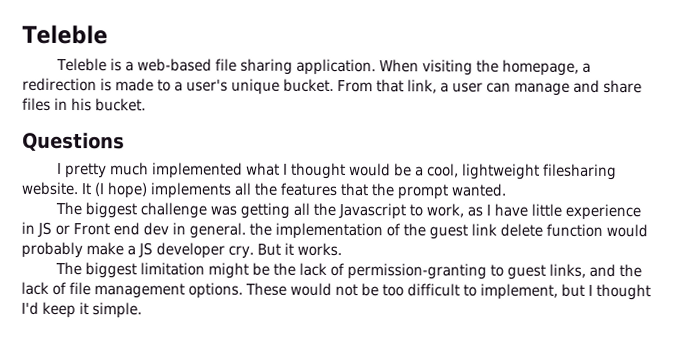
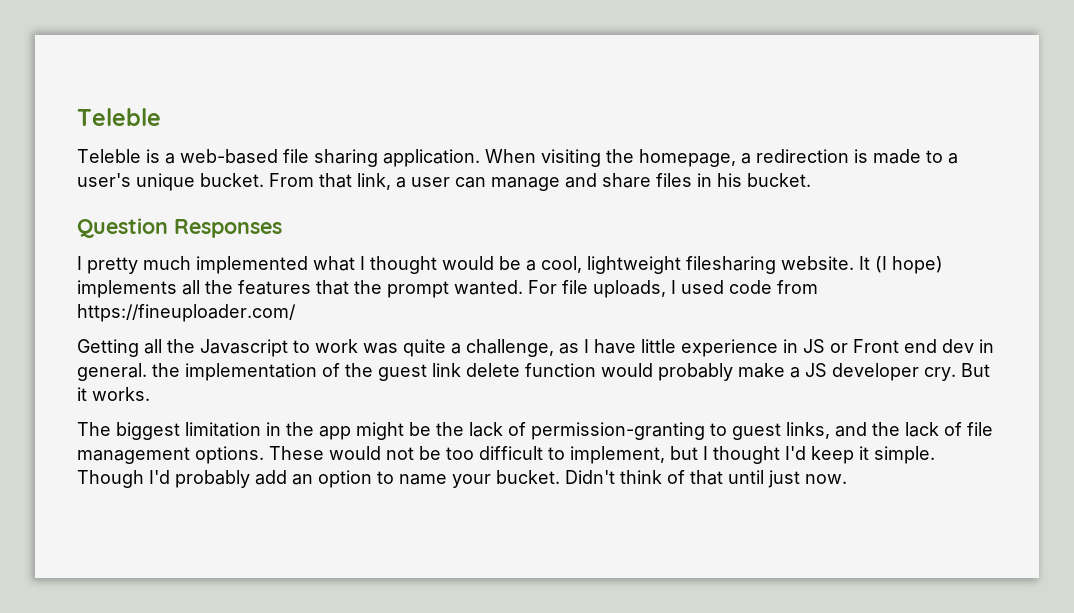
- Questions
+ Question Responses
- It (I hope) implements all the features that the prompt wanted.
- The biggest challenge was getting all the Javascript to work, as I have little experience in JS or Front end dev in general. the implementation of the guest link delete function would probably make a JS developer cry.
+ It (I hope) implements all the features that the prompt wanted. For file uploads, I used code from https://fineuploader.com/
+ Getting all the Javascript to work was quite a challenge, as I have little experience in JS or Front end dev in general. the implementation of the guest link delete function would probably make a JS developer cry.
- The biggest limitation might be the lack of permission-granting to guest links, and the lack of file management options.
+ The biggest limitation in the app might be the lack of permission-granting to guest links, and the lack of file management options.
+ Though I'd probably add an option to name your bucket. Didn't think of that until just now.

